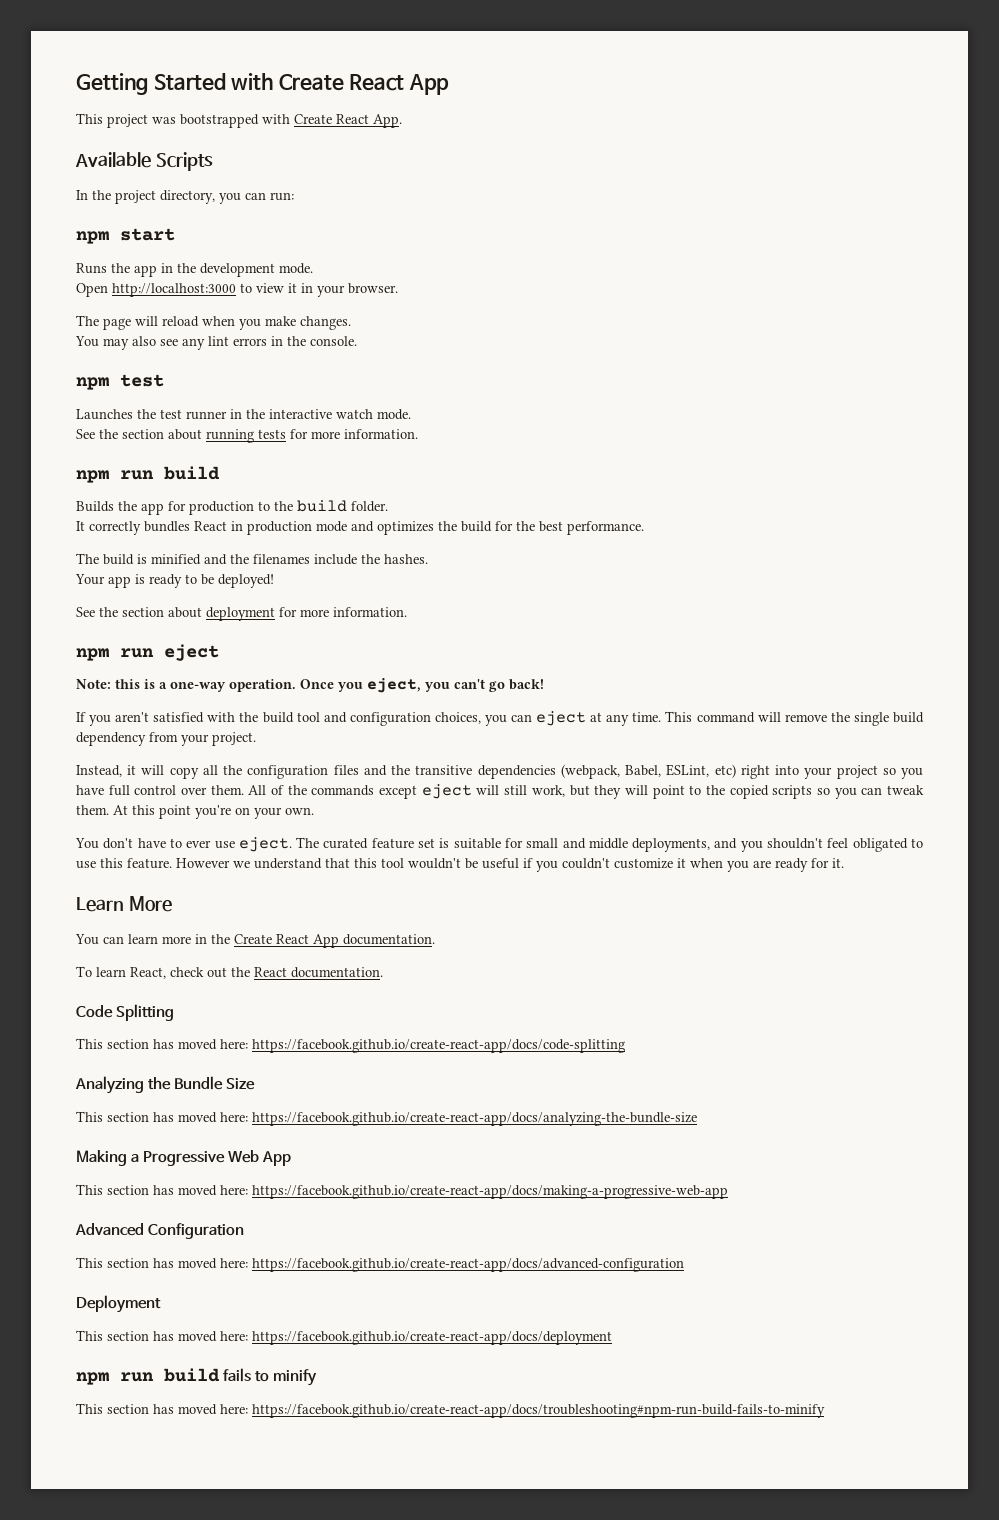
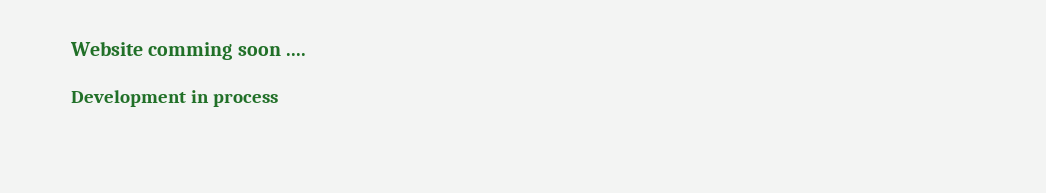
- Getting Started with Create React App
- This project was bootstrapped with Create React App.
- Available Scripts
- In the project directory, you can run:
- npm start
- Runs the app in the development mode.
- Open http://localhost:3000 to view it in your browser.
- The page will reload when you make changes.
- You may also see any lint errors in the console.
- npm test
- Launches the test runner in the interactive watch mode.
- See the section about running tests for more information.
- npm run build
- Builds the app for production to the build folder.
- It correctly bundles React in production mode and optimizes the build for the best performance.
- The build is minified and the filenames include the hashes.
- Your app is ready to be deployed!
- See the section about deployment for more information.
- npm run eject
- Note: this is a one-way operation. Once you eject, you can't go back!
- If you aren't satisfied with the build tool and configuration choices, you can eject at any time. This command will remove the single build dependency from your project.
- Instead, it will copy all the configuration files and the transitive dependencies (webpack, Babel, ESLint, etc) right into your project so you have full control over them. All of the commands except eject will still work, but they will point to the copied scripts so you can tweak them. At this point you're on your own.
- You don't have to ever use eject. The curated feature set is suitable for small and middle deployments, and you shouldn't feel obligated to use this feature. However we understand that this tool wouldn't be useful if you couldn't customize it when you are ready for it.
- Learn More
- You can learn more in the Create React App documentation.
- To learn React, check out the React documentation.
- Code Splitting
- This section has moved here: https://facebook.github.io/create-react-app/docs/code-splitting
- Analyzing the Bundle Size
- This section has moved here: https://facebook.github.io/create-react-app/docs/analyzing-the-bundle-size
- Making a Progressive Web App
- This section has moved here: https://facebook.github.io/create-react-app/docs/making-a-progressive-web-app
- Advanced Configuration
- This section has moved here: https://facebook.github.io/create-react-app/docs/advanced-configuration
- Deployment
- This section has moved here: https://facebook.github.io/create-react-app/docs/deployment
- npm run build fails to minify
- This section has moved here: https://facebook.github.io/create-react-app/docs/troubleshooting#npm-run-build-fails-to-minify
+ Website comming soon ....
+ Development in process

